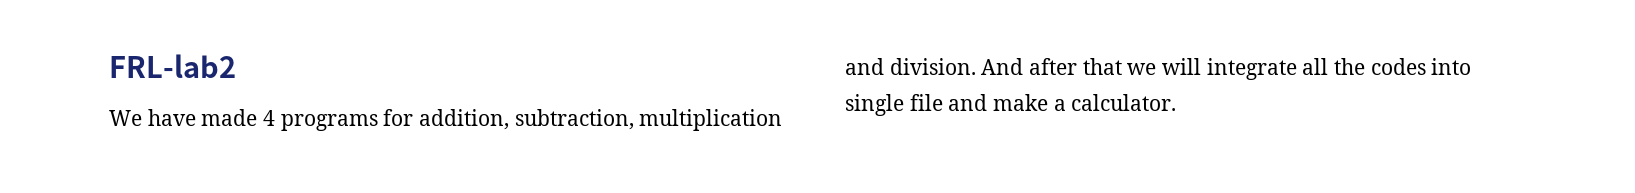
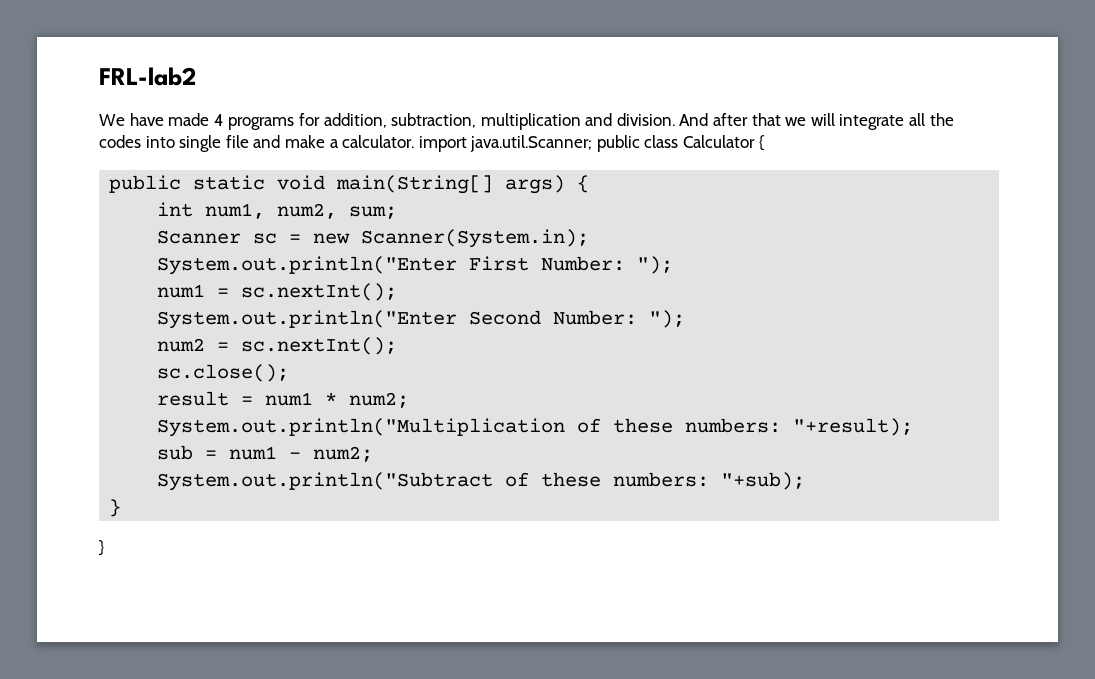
- And after that we will integrate all the codes into single file and make a calculator.
+ And after that we will integrate all the codes into single file and make a calculator. import java.util.Scanner; public class Calculator {
+ public static void main(String[] args) {
+ int num1, num2, sum;
+ Scanner sc = new Scanner(System.in);
+ System.out.println("Enter First Number: ");
+ num1 = sc.nextInt();
+ System.out.println("Enter Second Number: ");
+ num2 = sc.nextInt();
+ sc.close();
+ result = num1 * num2;
+ System.out.println("Multiplication of these numbers: "+result);
+ sub = num1 - num2;
+ System.out.println("Subtract of these numbers: "+sub);
+ }
+ }

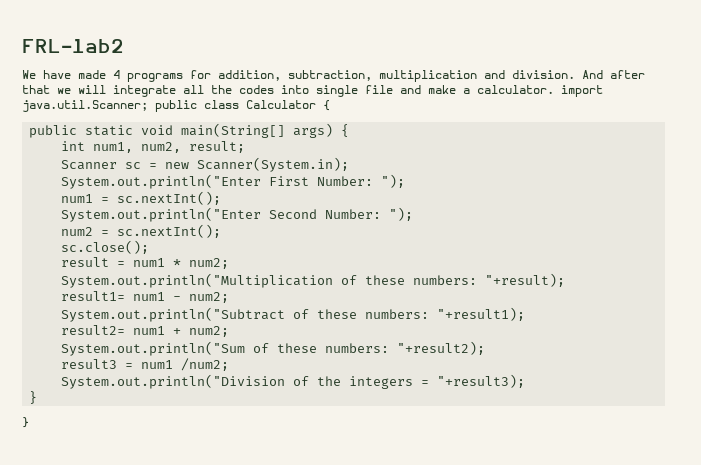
- int num1, num2, sum;
+ int num1, num2, result;
- sub = num1 - num2;
+ result1= num1 - num2;
- System.out.println("Subtract of these numbers: "+sub);
+ System.out.println("Subtract of these numbers: "+result1);
+ result2= num1 + num2;
+ System.out.println("Sum of these numbers: "+result2);
+ result3 = num1 /num2;
+ System.out.println("Division of the integers = "+result3);

